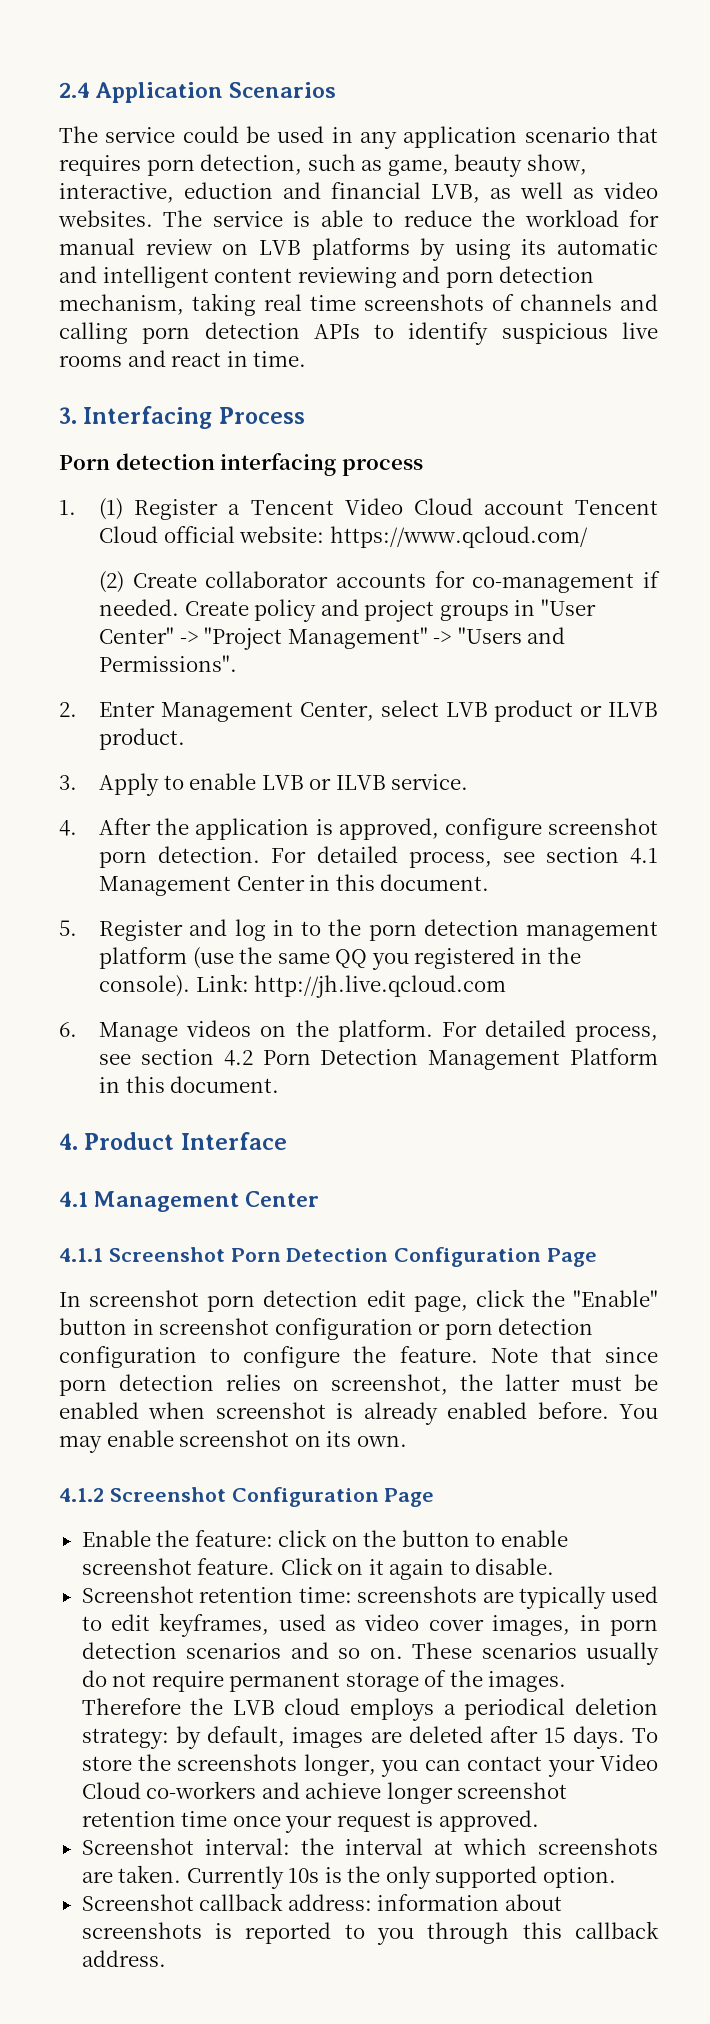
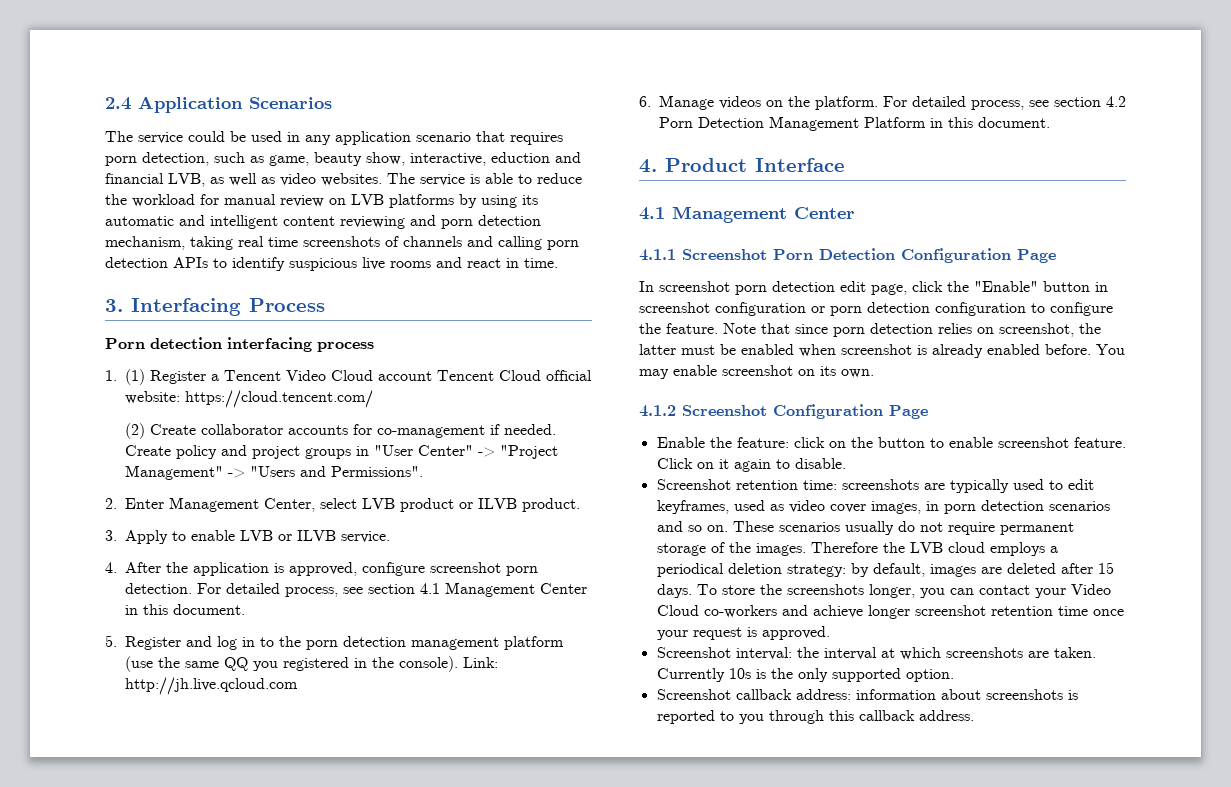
- 1. (1) Register a Tencent Video Cloud account Tencent Cloud official website: https://www.qcloud.com/
+ 1. (1) Register a Tencent Video Cloud account Tencent Cloud official website: https://cloud.tencent.com/

